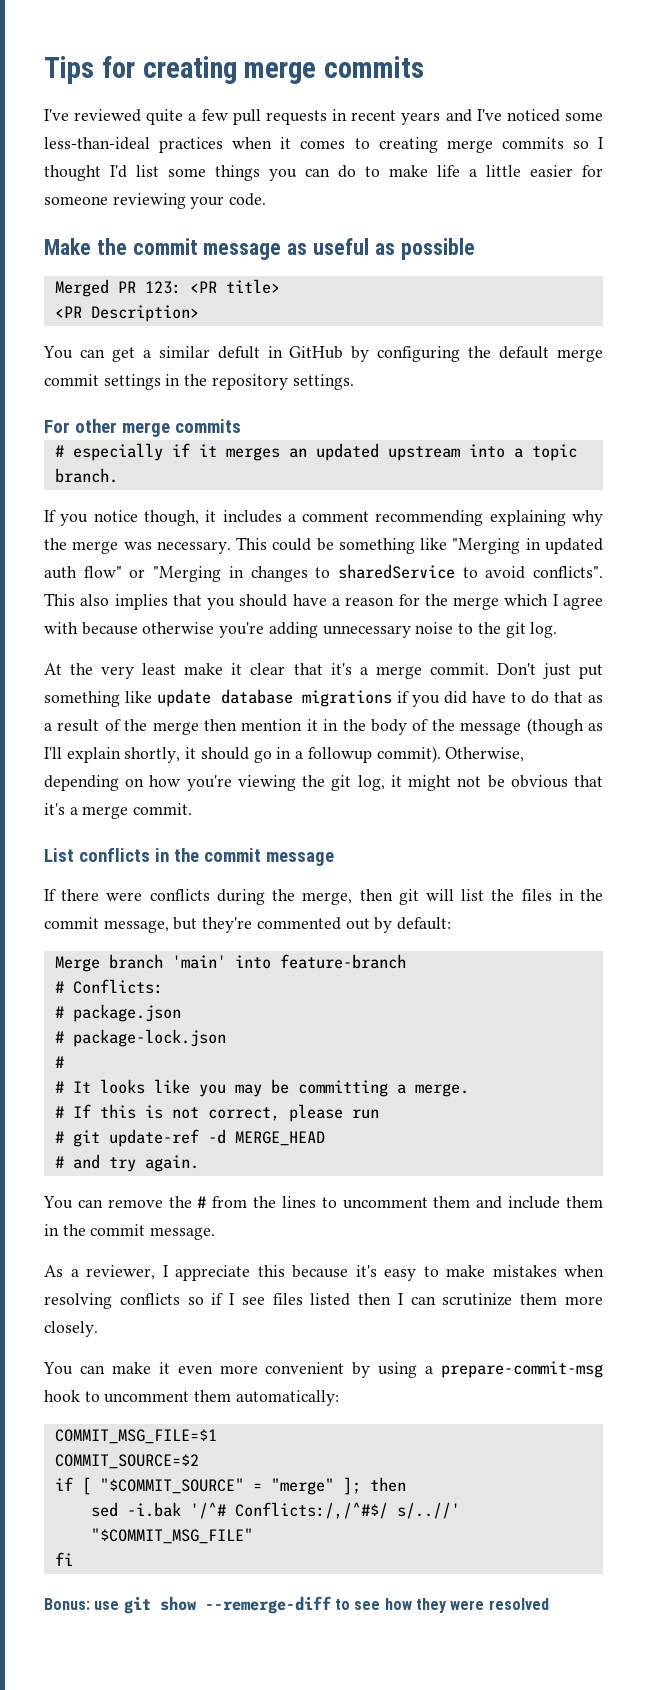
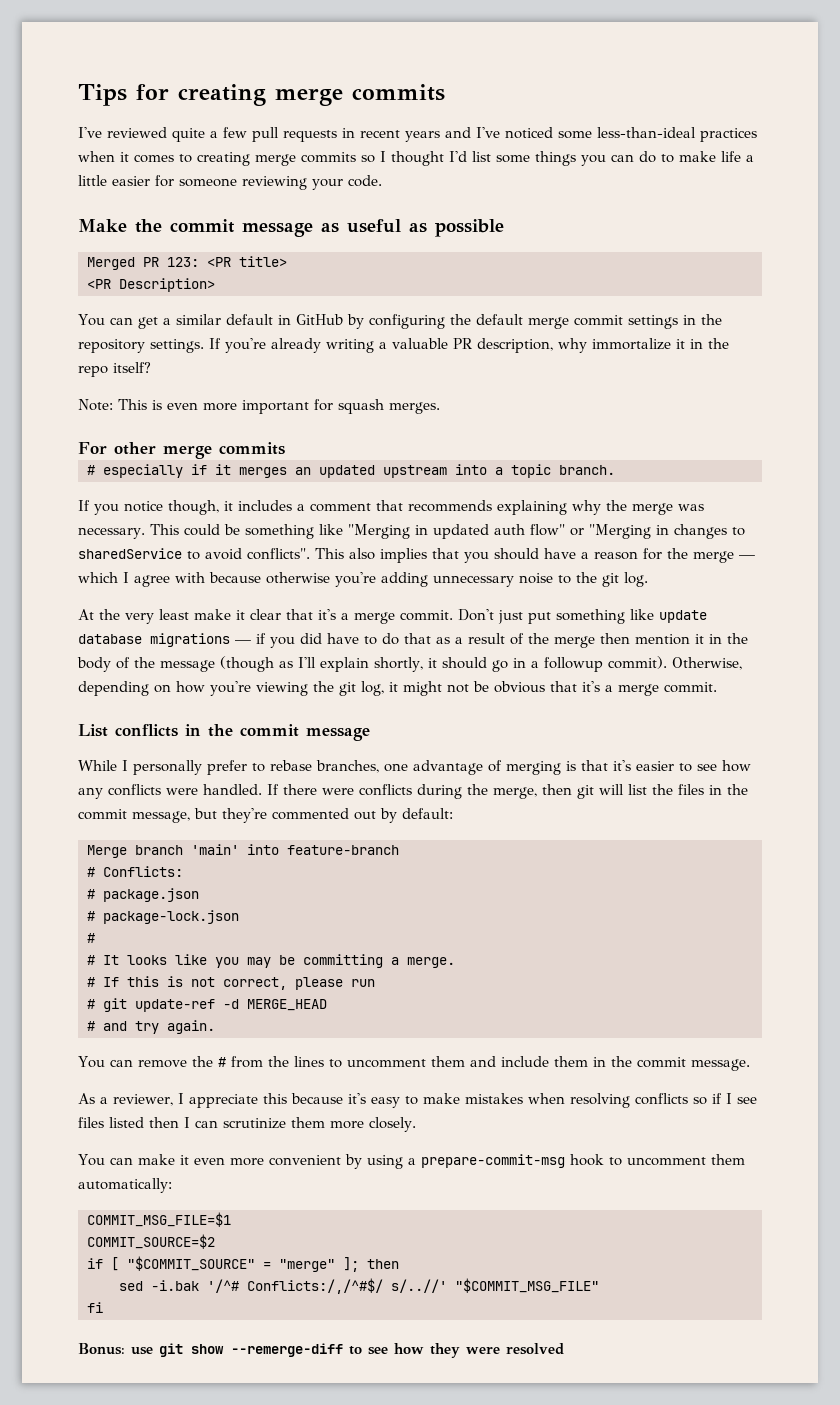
- You can get a similar defult in GitHub by configuring the default merge commit settings in the repository settings.
+ You can get a similar default in GitHub by configuring the default merge commit settings in the repository settings. If you're already writing a valuable PR description, why immortalize it in the repo itself?
+ Note: This is even more important for squash merges.
- If you notice though, it includes a comment recommending explaining why the merge was necessary.
+ If you notice though, it includes a comment that recommends explaining why the merge was necessary.
- This also implies that you should have a reason for the merge which I agree with because otherwise you're adding unnecessary noise to the git log.
+ This also implies that you should have a reason for the merge — which I agree with because otherwise you're adding unnecessary noise to the git log.
- Don't just put something like update database migrations if you did have to do that as a result of the merge then mention it in the body of the message (though as I'll explain shortly, it should go in a followup commit).
+ Don't just put something like update database migrations — if you did have to do that as a result of the merge then mention it in the body of the message (though as I'll explain shortly, it should go in a followup commit).
+ While I personally prefer to rebase branches, one advantage of merging is that it's easier to see how any conflicts were handled.

